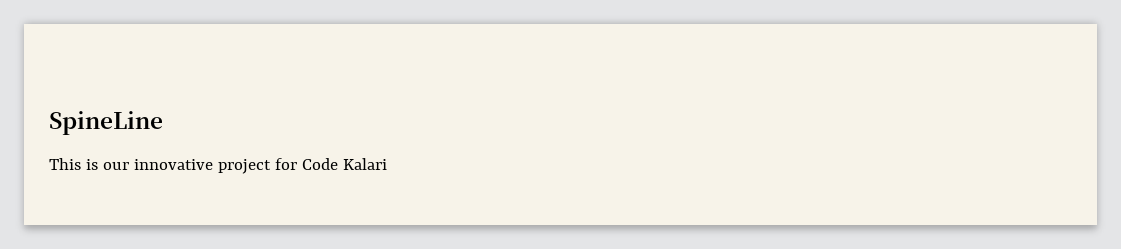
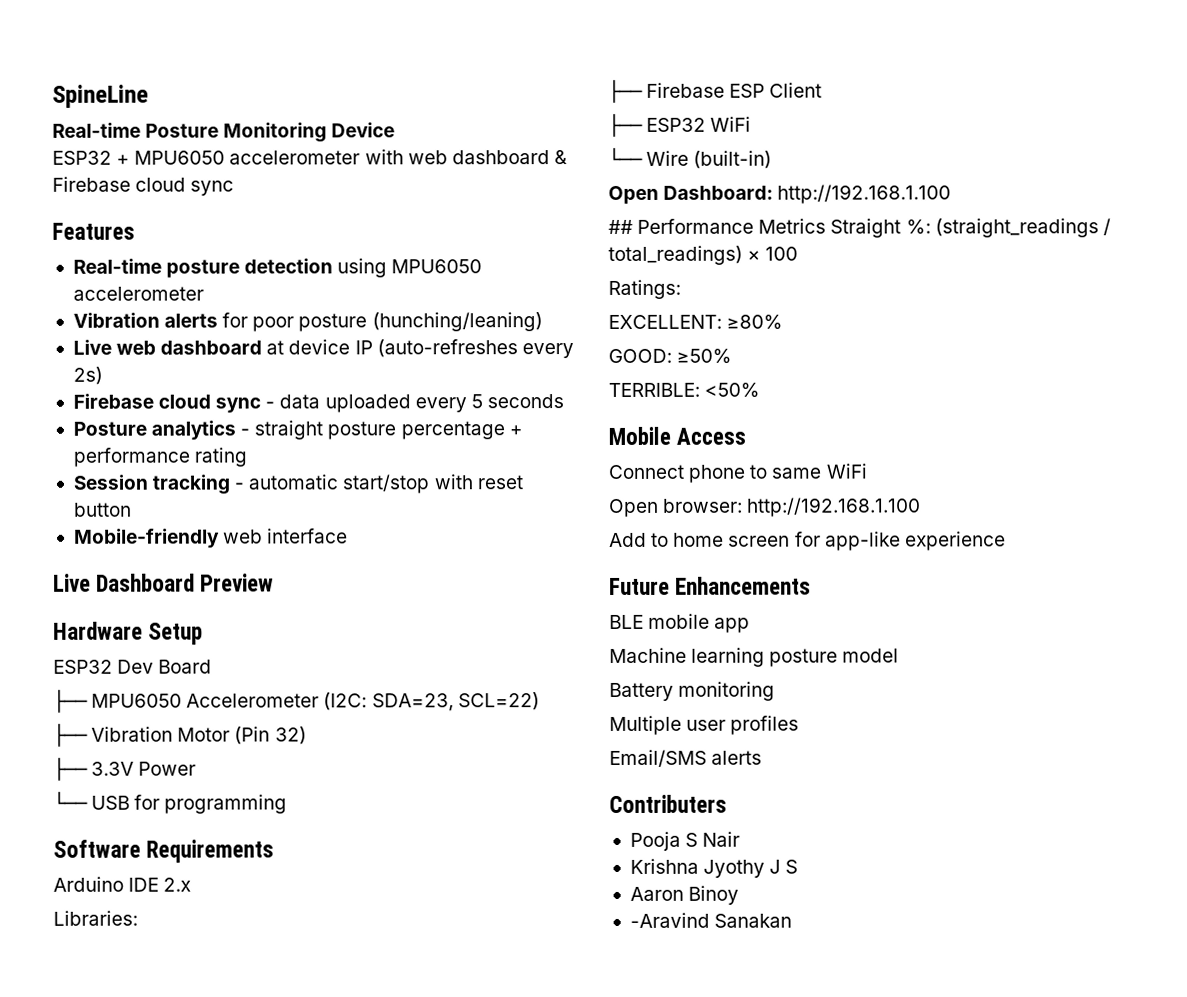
- This is our innovative project for Code Kalari
+ Real-time Posture Monitoring Device
+ ESP32 + MPU6050 accelerometer with web dashboard & Firebase cloud sync
+ Features
+ Real-time posture detection using MPU6050 accelerometer
+ Vibration alerts for poor posture (hunching/leaning)
+ Live web dashboard at device IP (auto-refreshes every 2s)
+ Firebase cloud sync - data uploaded every 5 seconds
+ Posture analytics - straight posture percentage + performance rating
+ Session tracking - automatic start/stop with reset button
+ Mobile-friendly web interface
+ Live Dashboard Preview
+ Hardware Setup
+ ESP32 Dev Board
+ ├── MPU6050 Accelerometer (I2C: SDA=23, SCL=22)
+ ├── Vibration Motor (Pin 32)
+ ├── 3.3V Power
+ └── USB for programming
+ Software Requirements
+ Arduino IDE 2.x
+ Libraries:
+ ├── Firebase ESP Client
+ ├── ESP32 WiFi
+ └── Wire (built-in)
+ Open Dashboard: http://192.168.1.100
+ ## Performance Metrics Straight %: (straight_readings / total_readings) × 100
+ Ratings:
+ EXCELLENT: ≥80%
+ GOOD: ≥50%
+ TERRIBLE: <50%
+ Mobile Access
+ Connect phone to same WiFi
+ Open browser: http://192.168.1.100
+ Add to home screen for app-like experience
+ Future Enhancements
+ BLE mobile app
+ Machine learning posture model
+ Battery monitoring
+ Multiple user profiles
+ Email/SMS alerts
+ Contributers
+ Pooja S Nair
+ Krishna Jyothy J S
+ Aaron Binoy
+ -Aravind Sanakan

